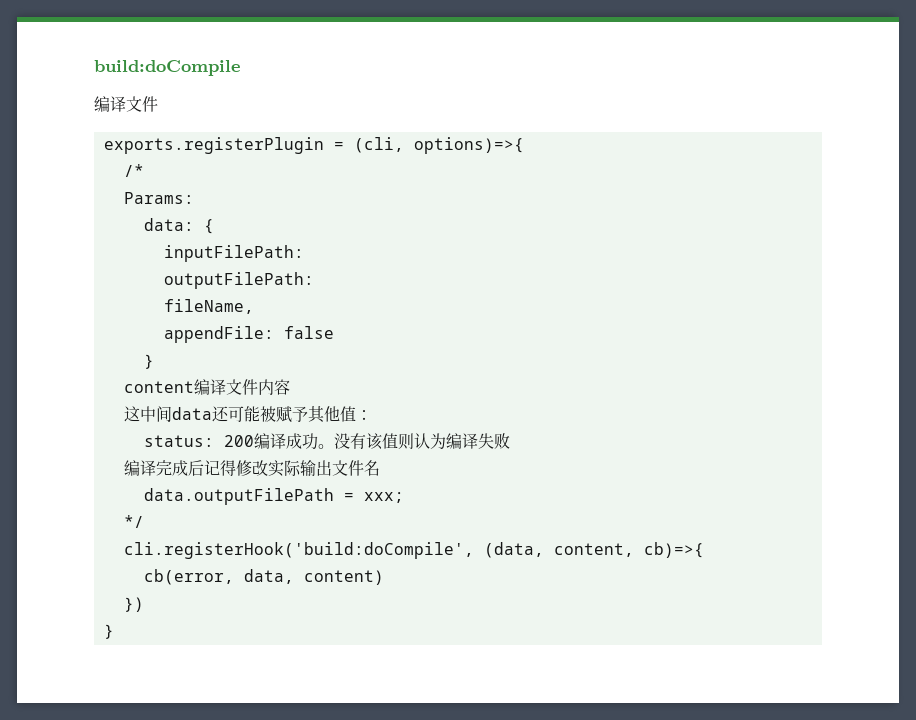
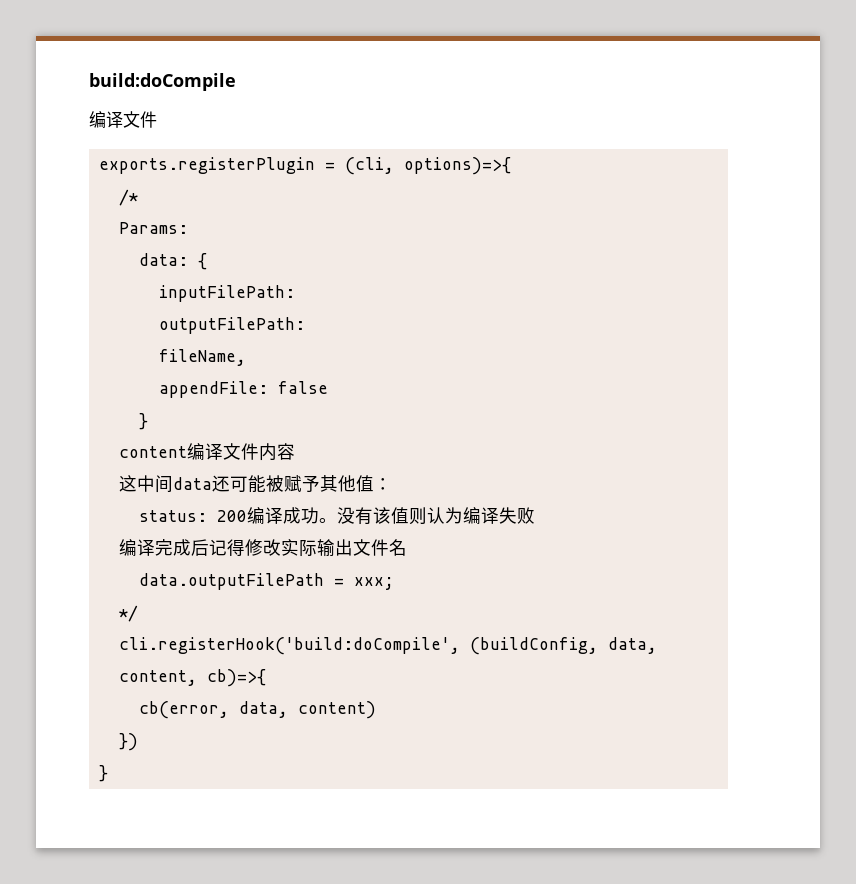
- cli.registerHook('build:doCompile', (data, content, cb)=>{
+ cli.registerHook('build:doCompile', (buildConfig, data, content, cb)=>{

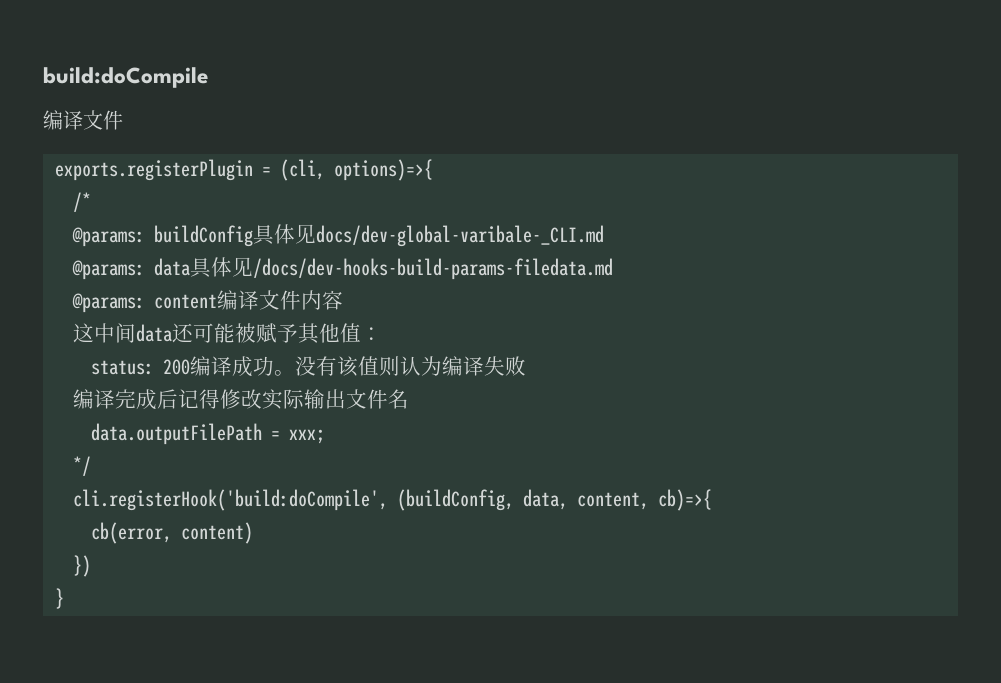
- Params:
- data: {
- inputFilePath:
- outputFilePath:
- fileName,
- appendFile: false
- }
- content编译文件内容
+ @params: buildConfig具体见docs/dev-global-varibale-_CLI.md
+ @params: data具体见/docs/dev-hooks-build-params-filedata.md
+ @params: content编译文件内容
- cb(error, data, content)
+ cb(error, content)

